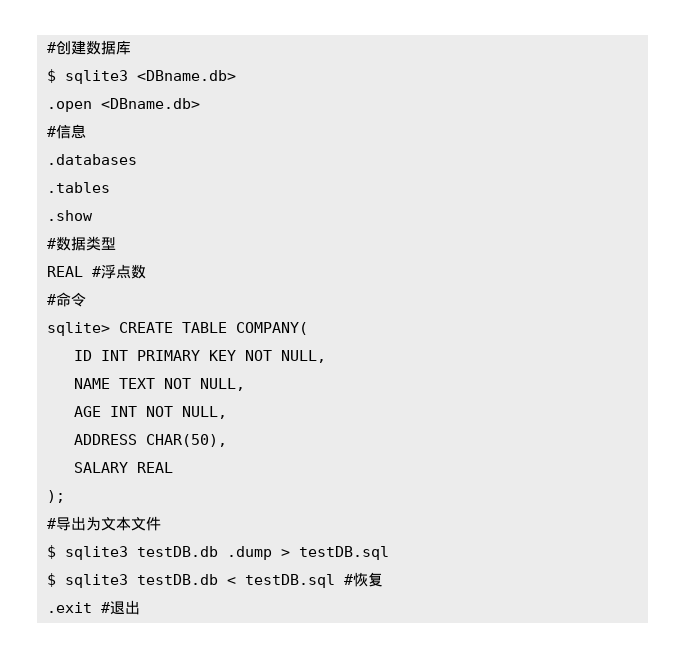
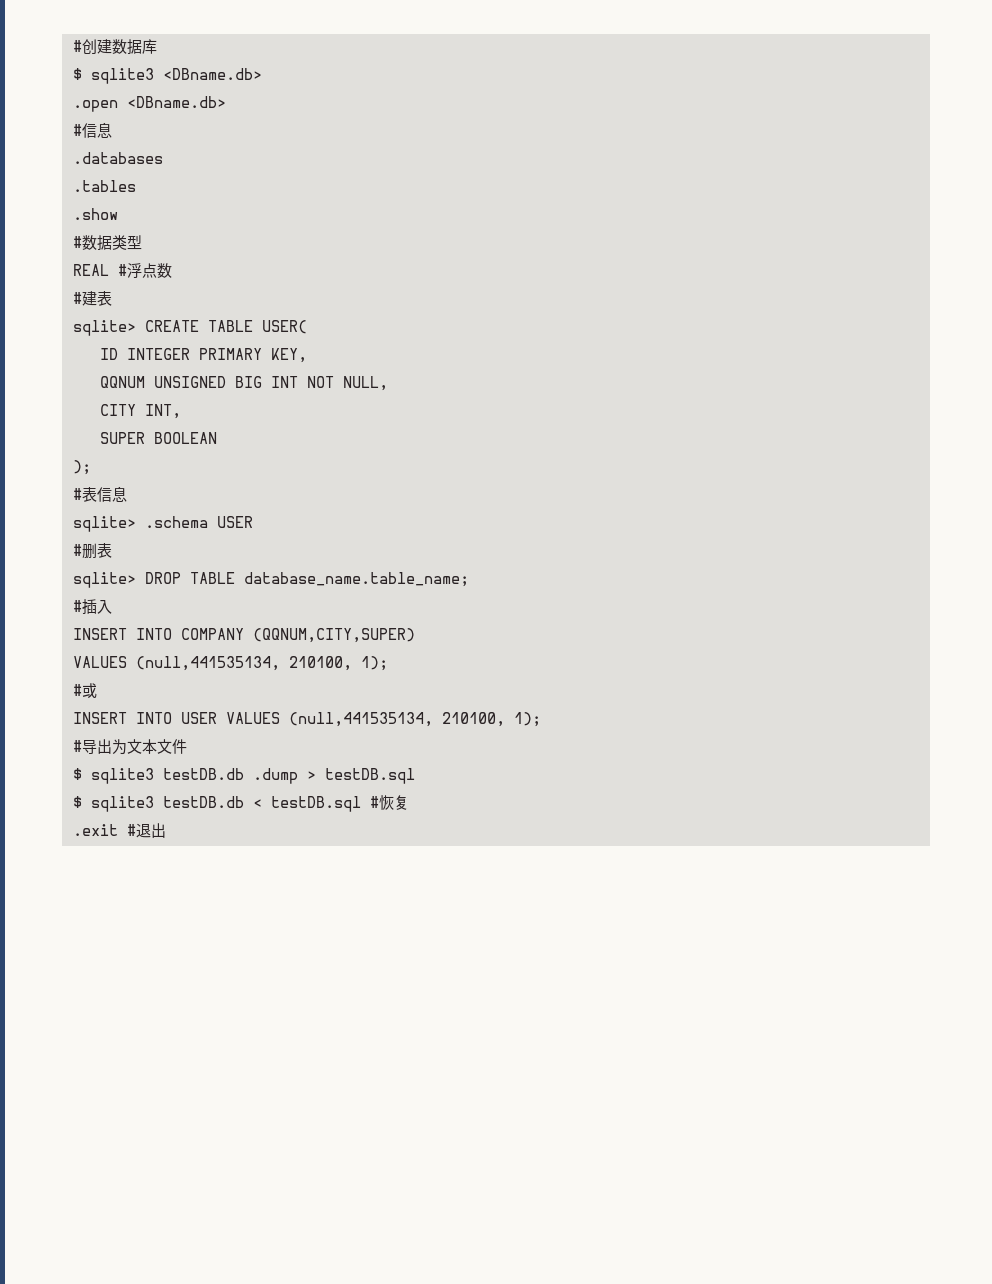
- #命令
+ #建表
- sqlite> CREATE TABLE COMPANY(
+ sqlite> CREATE TABLE USER(
- ID INT PRIMARY KEY NOT NULL,
- NAME TEXT NOT NULL,
- AGE INT NOT NULL,
- ADDRESS CHAR(50),
- SALARY REAL
+ ID INTEGER PRIMARY KEY,
+ QQNUM UNSIGNED BIG INT NOT NULL,
+ CITY INT,
+ SUPER BOOLEAN
  );
+ #表信息
+ sqlite> .schema USER
+ #删表
+ sqlite> DROP TABLE database_name.table_name;
+ #插入
+ INSERT INTO COMPANY (QQNUM,CITY,SUPER)
+ VALUES (null,441535134, 210100, 1);
+ #或
+ INSERT INTO USER VALUES (null,441535134, 210100, 1);

